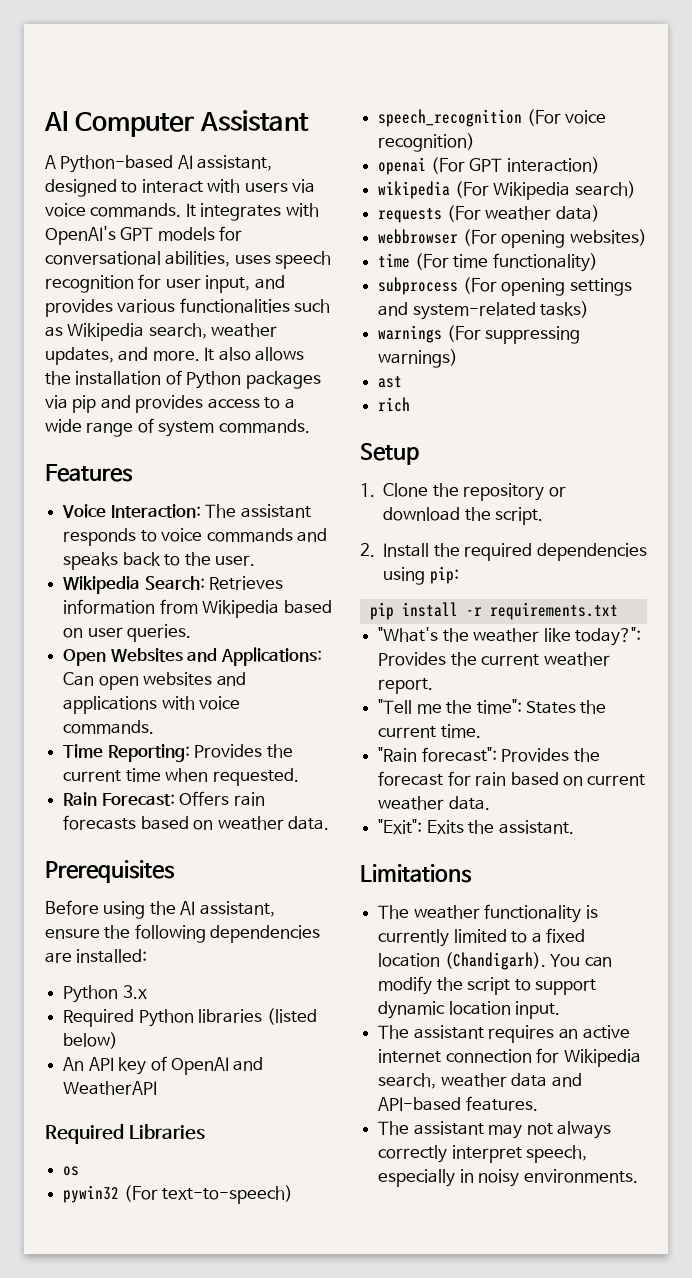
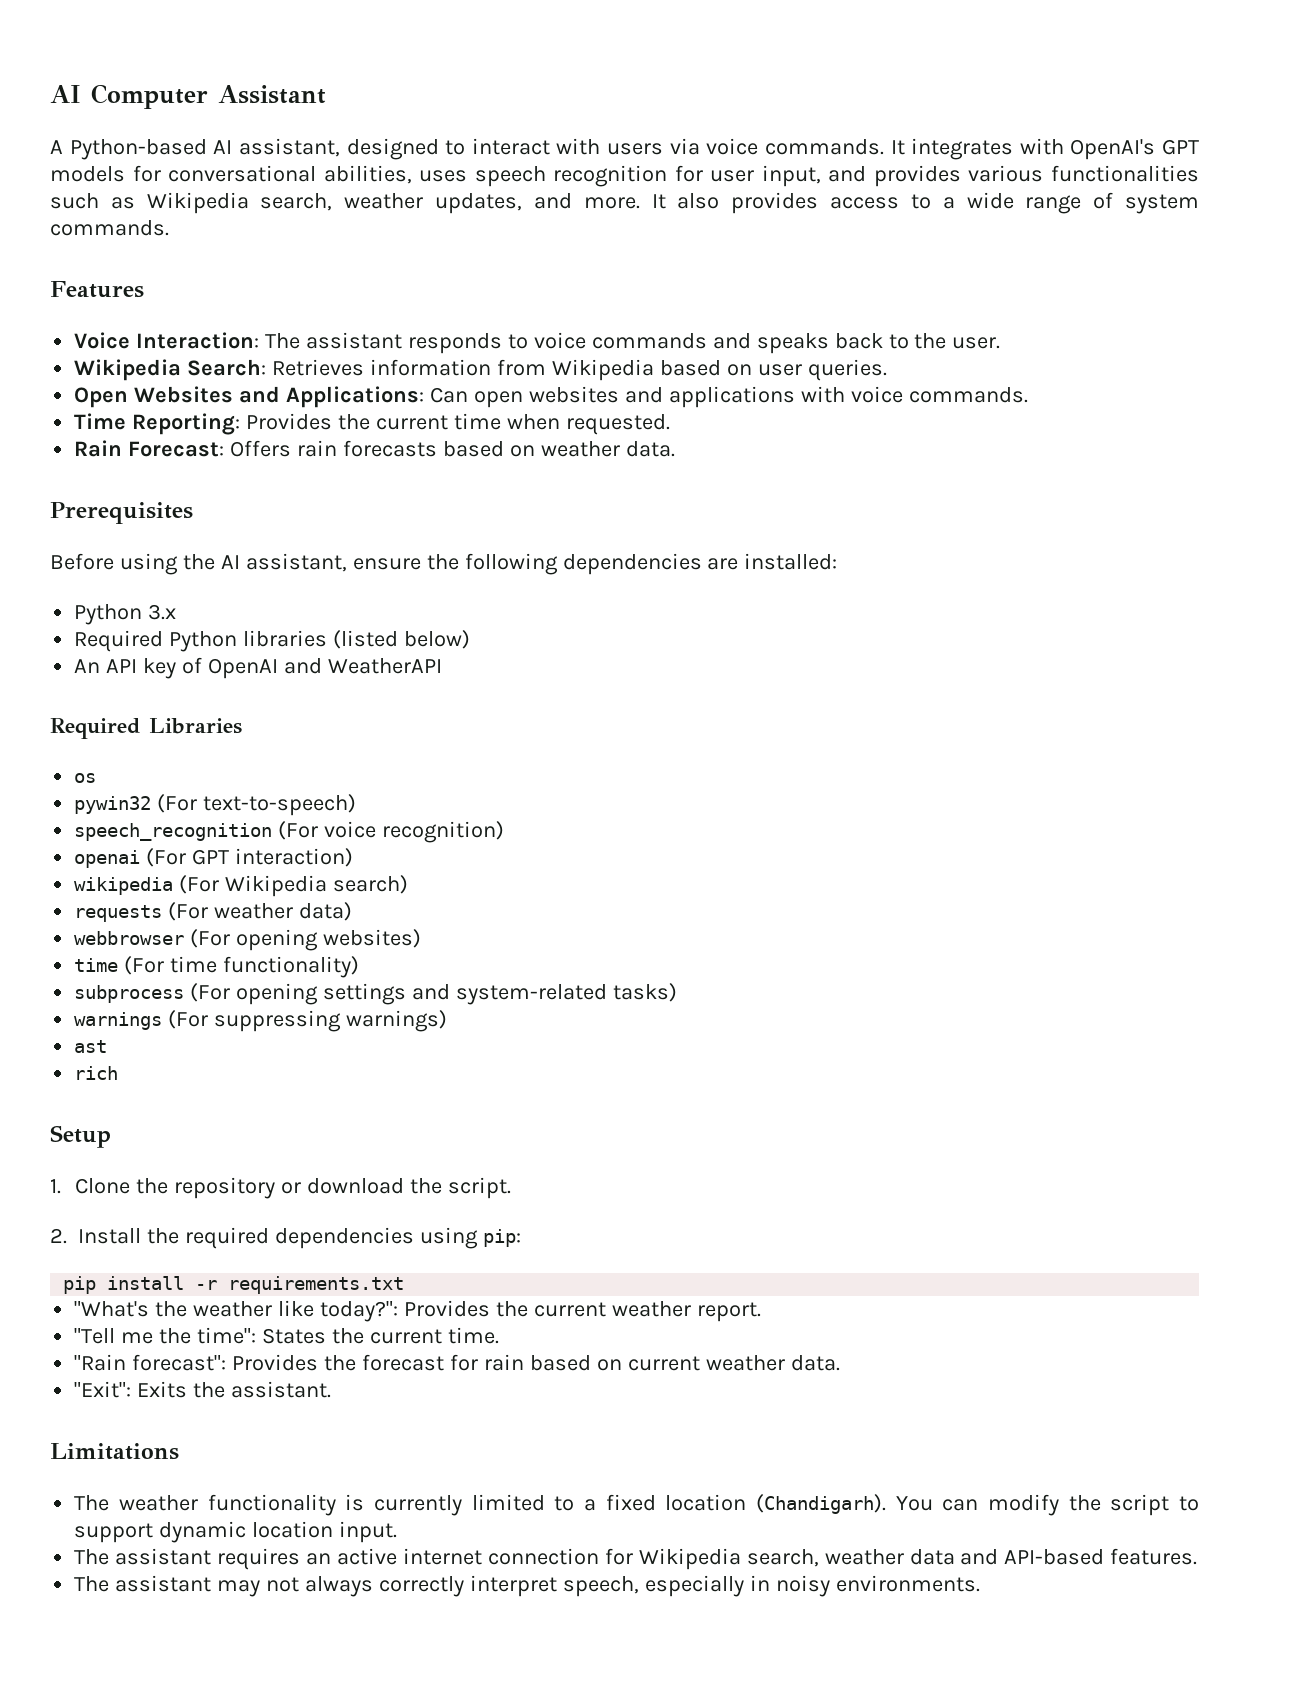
- It also allows the installation of Python packages via pip and provides access to a wide range of system commands.
+ It also provides access to a wide range of system commands.

